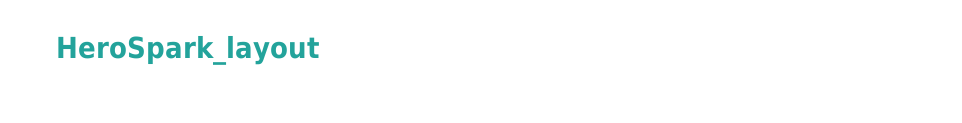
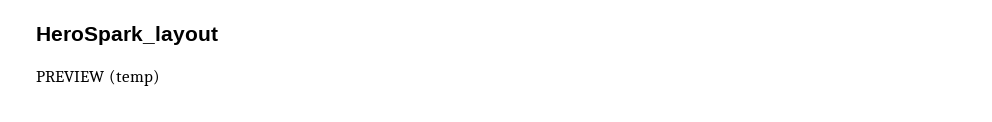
+ PREVIEW (temp)

